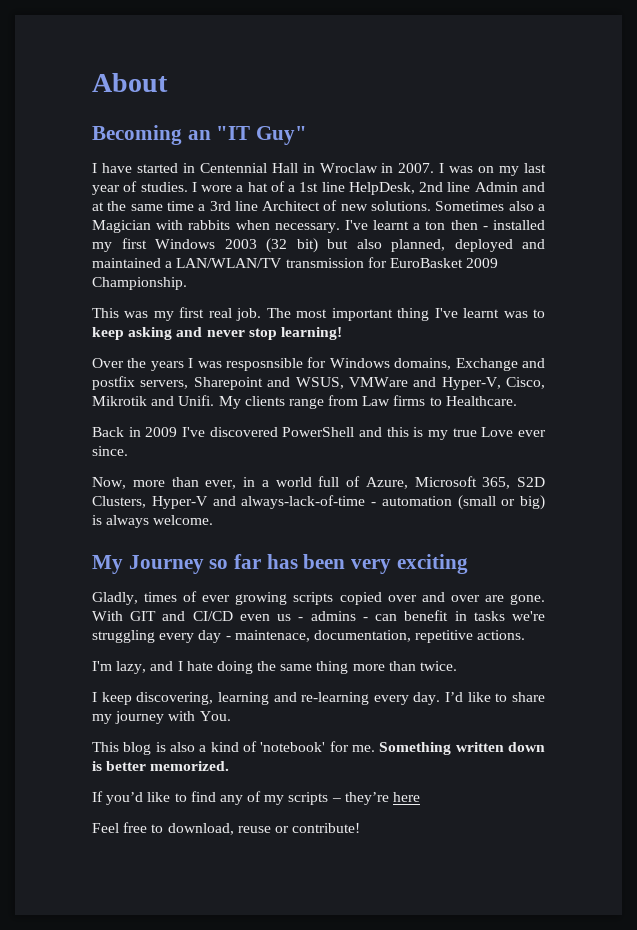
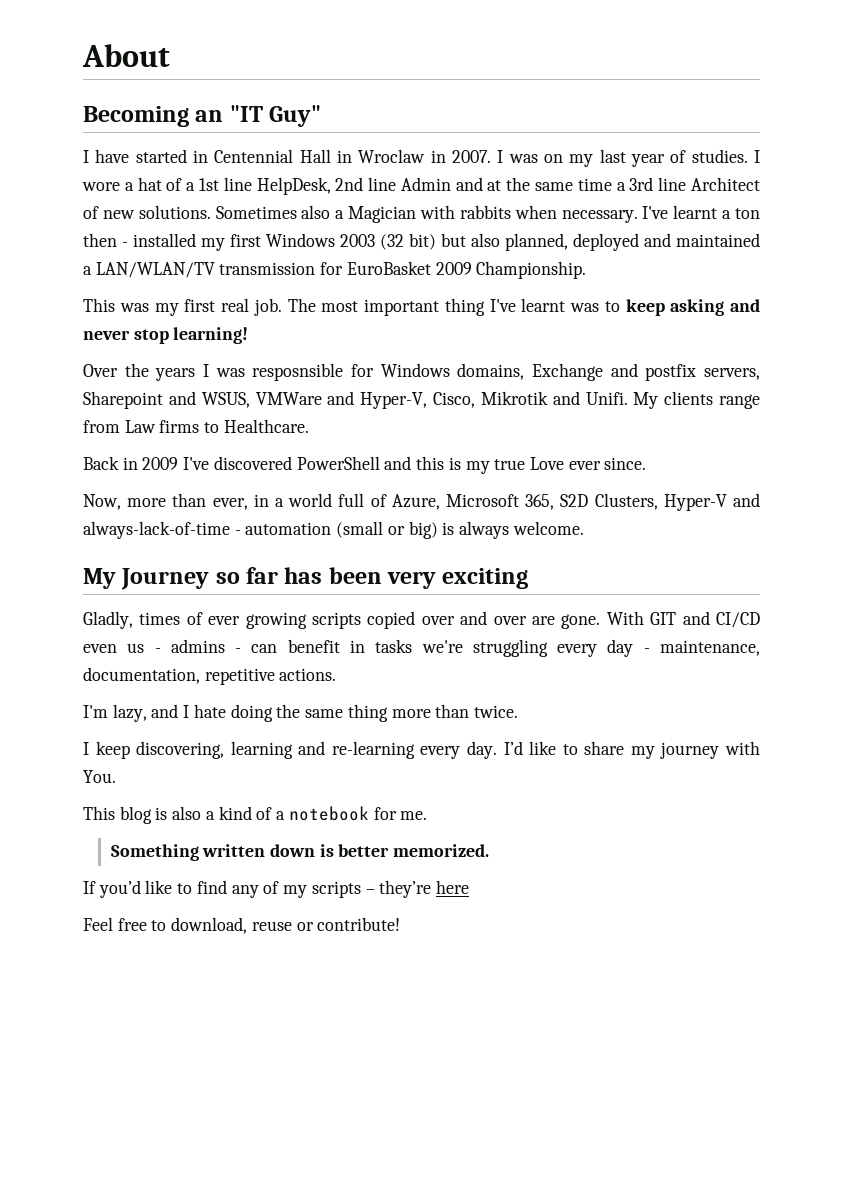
- With GIT and CI/CD even us - admins - can benefit in tasks we're struggling every day - maintenace, documentation, repetitive actions.
+ With GIT and CI/CD even us - admins - can benefit in tasks we're struggling every day - maintenance, documentation, repetitive actions.
- This blog is also a kind of 'notebook' for me. Something written down is better memorized.
+ This blog is also a kind of a notebook for me.
+ Something written down is better memorized.

